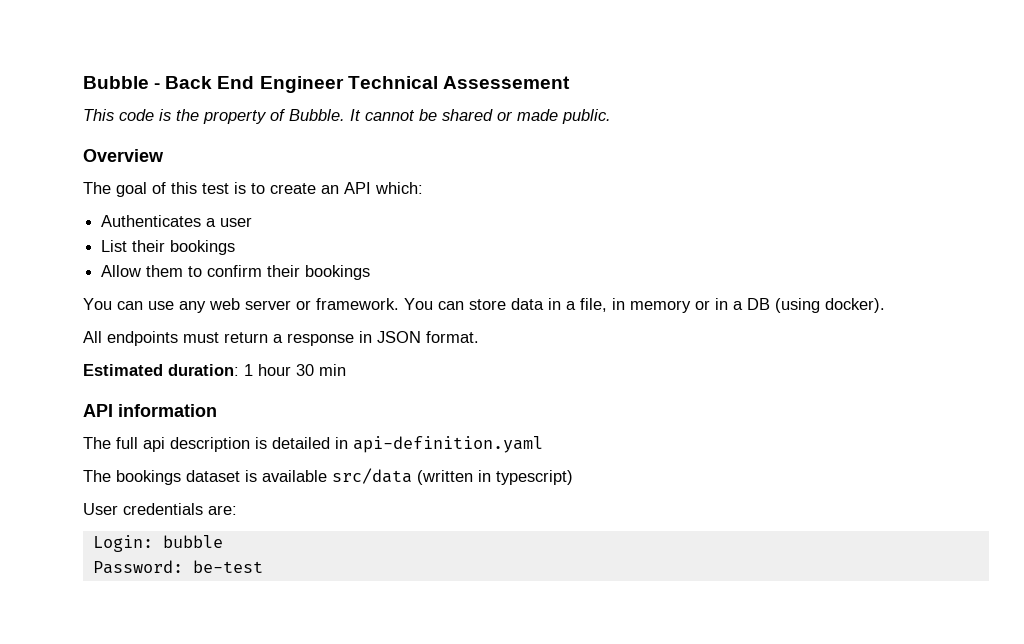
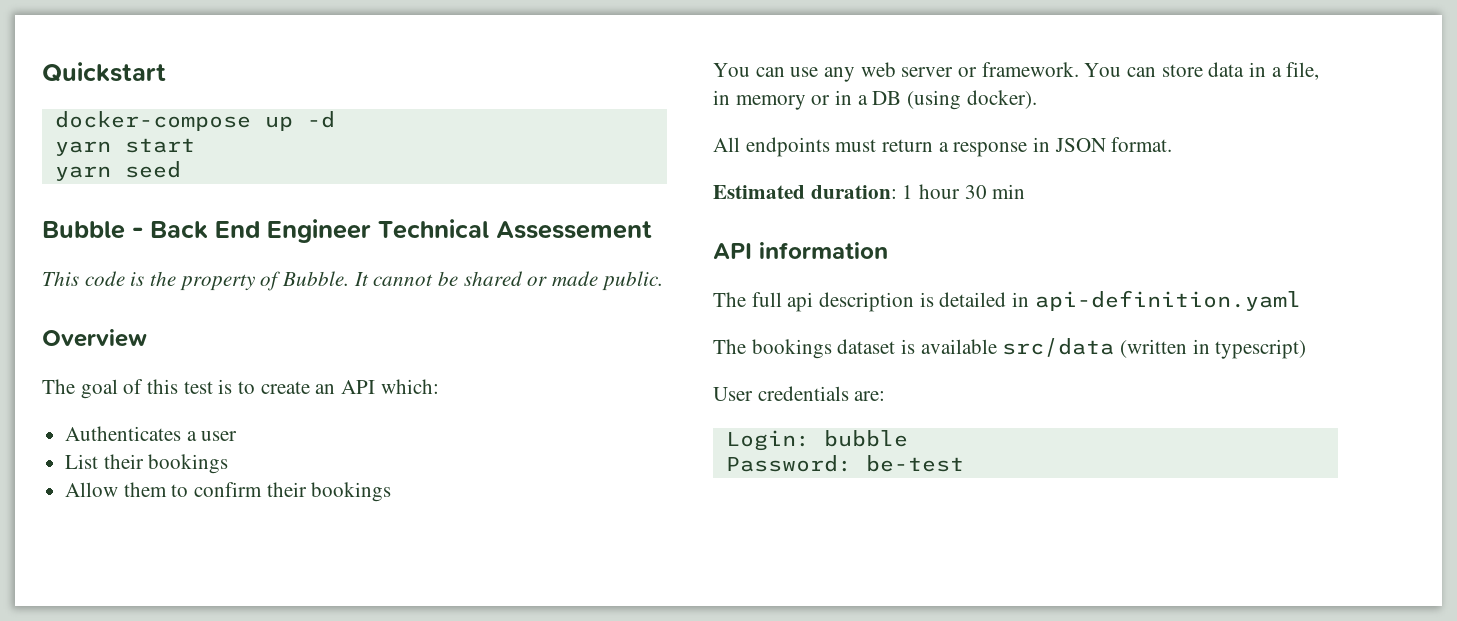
+ Quickstart
+ docker-compose up -d
+ yarn start
+ yarn seed

